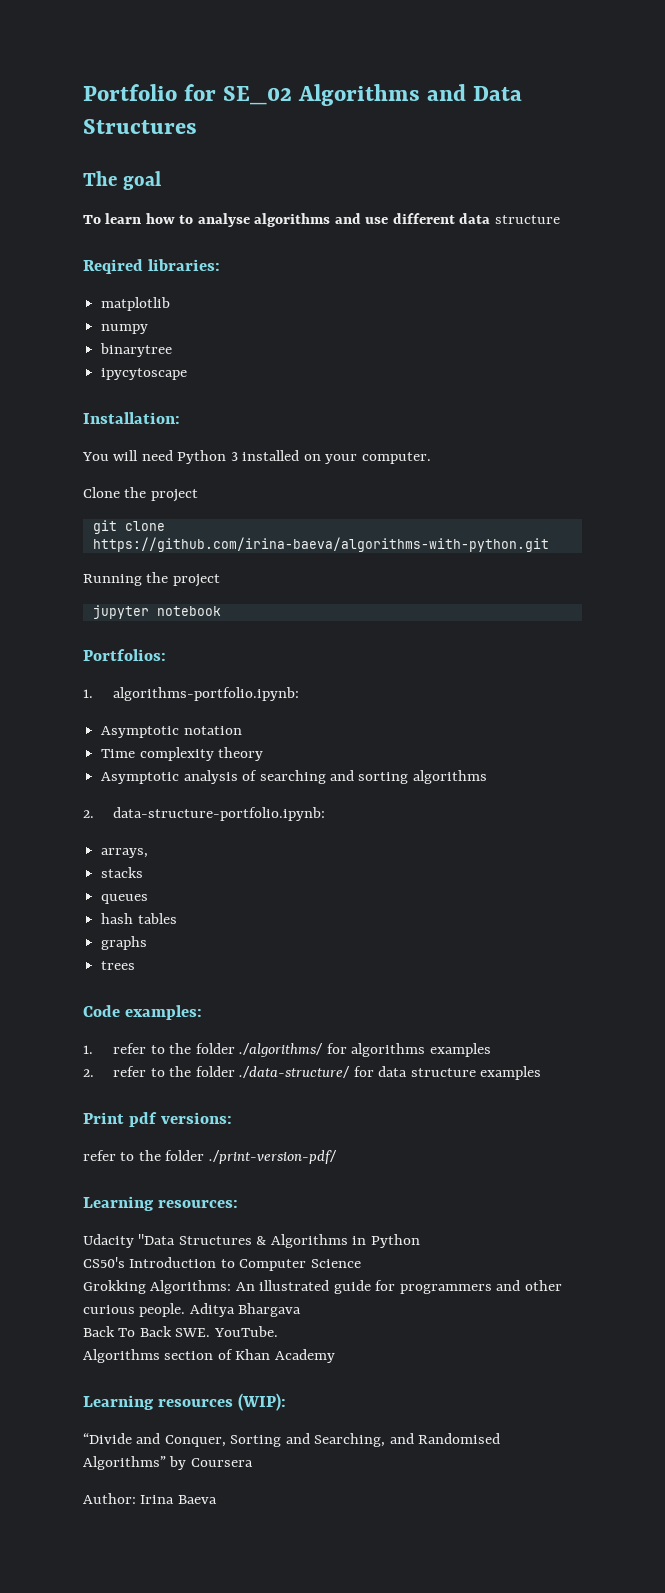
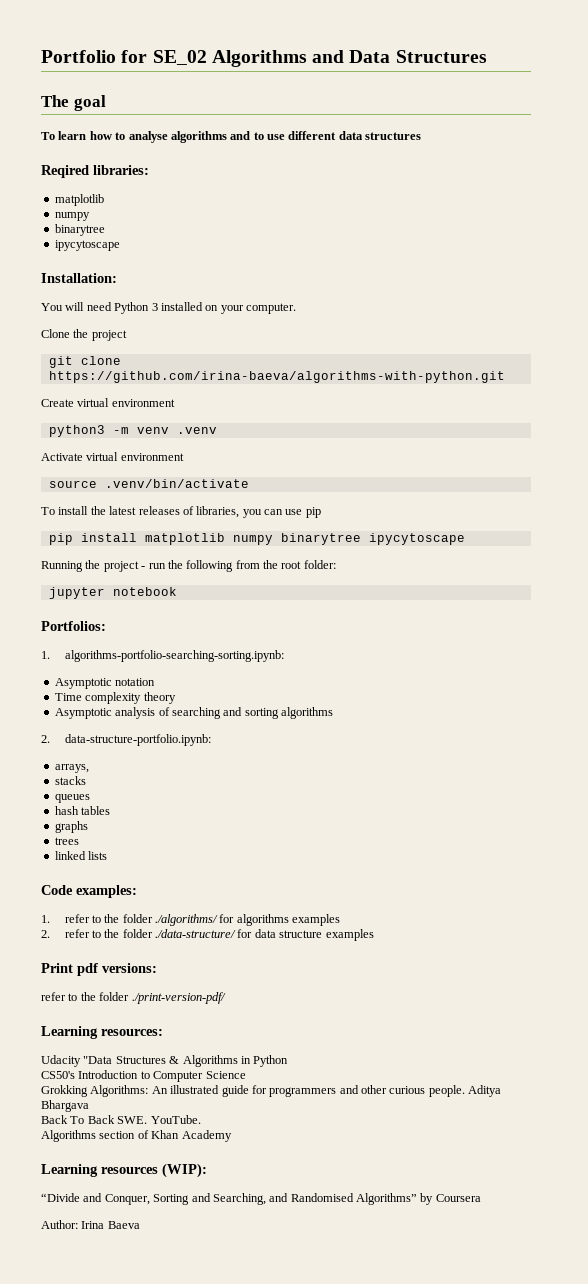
- To learn how to analyse algorithms and use different data structure
+ To learn how to analyse algorithms and to use different data structures
- Running the project
+ Create virtual environment
+ python3 -m venv .venv
+ Activate virtual environment
+ source .venv/bin/activate
+ To install the latest releases of libraries, you can use pip
+ pip install matplotlib numpy binarytree ipycytoscape
+ Running the project - run the following from the root folder:
- 1. algorithms-portfolio.ipynb:
+ 1. algorithms-portfolio-searching-sorting.ipynb:
+ linked lists

